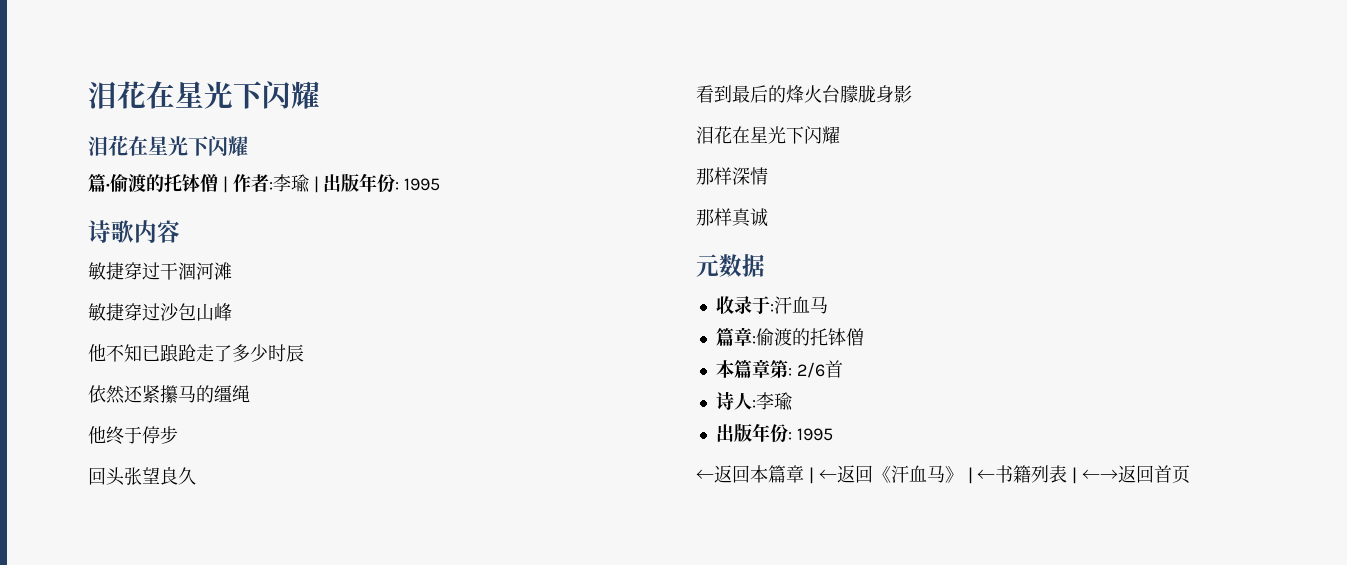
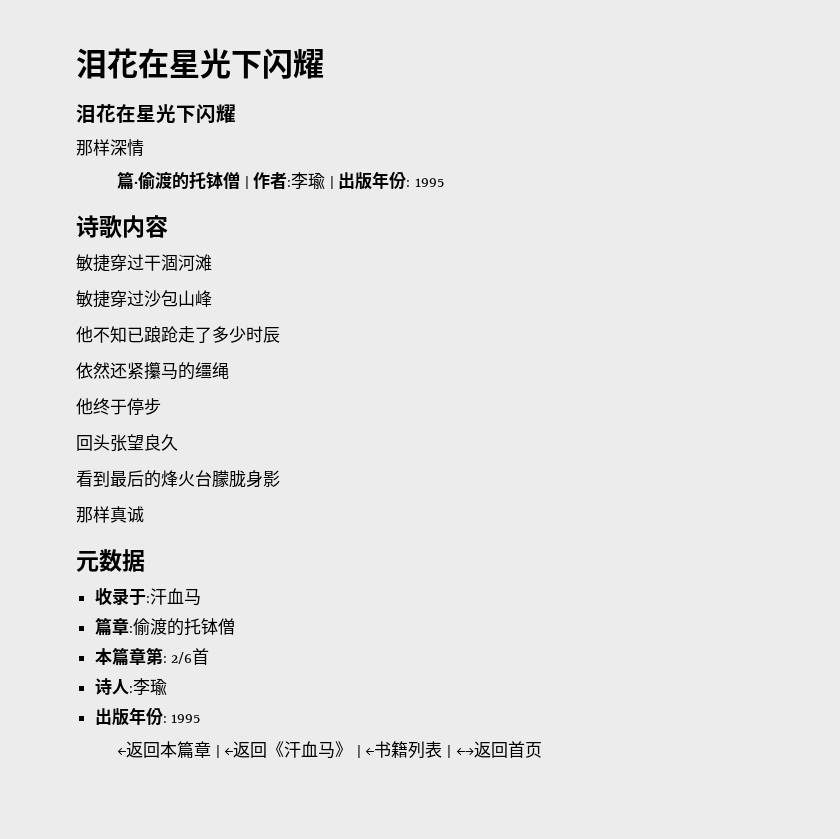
+ 那样深情
  看到最后的烽火台朦胧身影
- 泪花在星光下闪耀
- 那样深情

